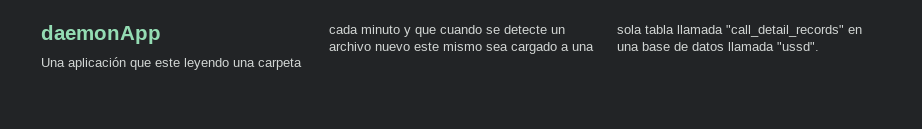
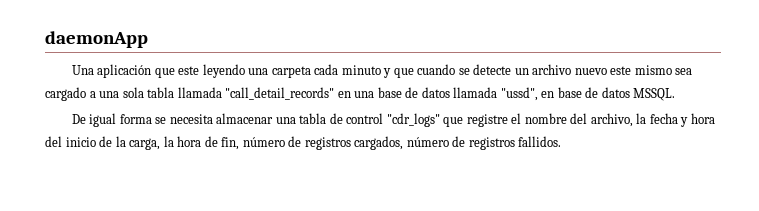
- Una aplicación que este leyendo una carpeta cada minuto y que cuando se detecte un archivo nuevo este mismo sea cargado a una sola tabla llamada "call_detail_records" en una base de datos llamada "ussd".
+ Una aplicación que este leyendo una carpeta cada minuto y que cuando se detecte un archivo nuevo este mismo sea cargado a una sola tabla llamada "call_detail_records" en una base de datos llamada "ussd", en base de datos MSSQL.
+ De igual forma se necesita almacenar una tabla de control "cdr_logs" que registre el nombre del archivo, la fecha y hora del inicio de la carga, la hora de fin, número de registros cargados, número de registros fallidos.

